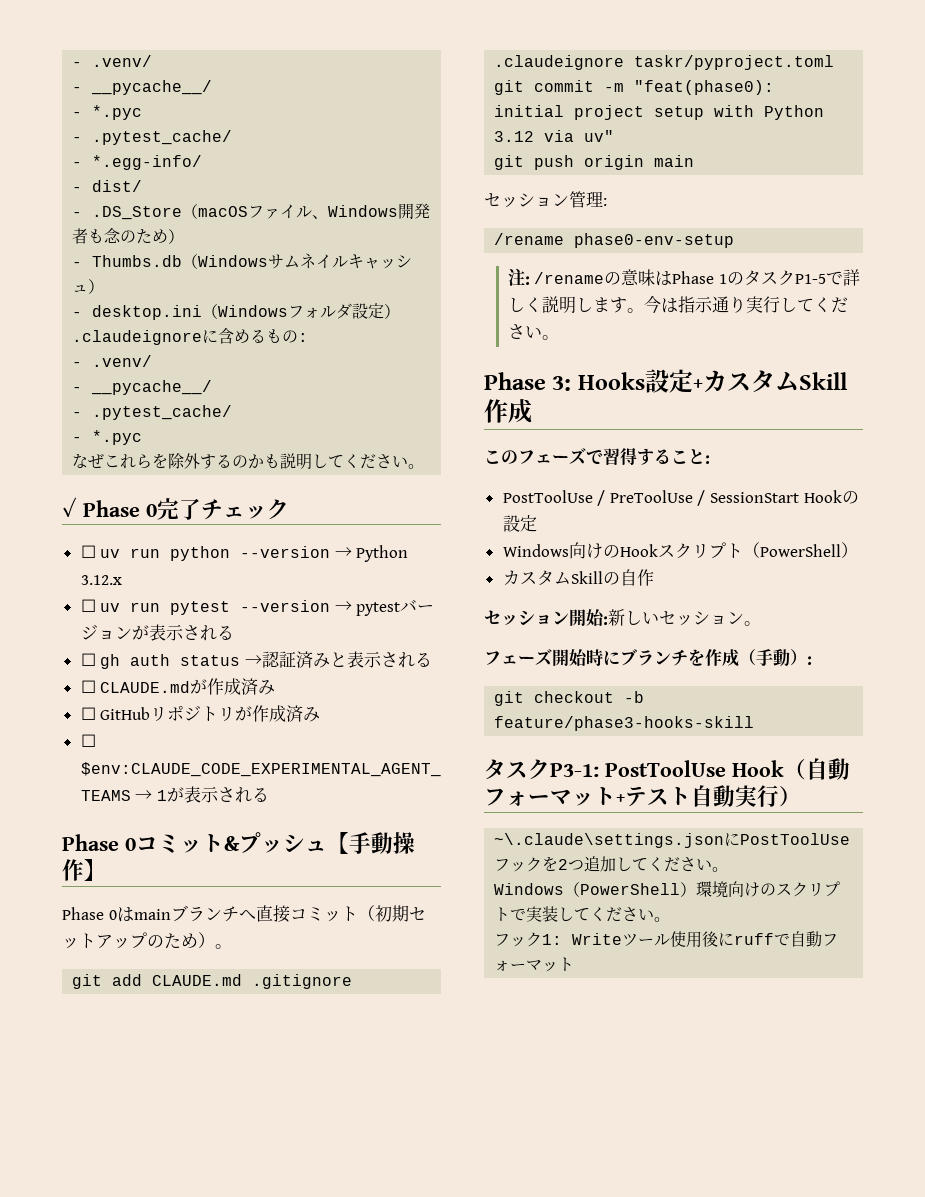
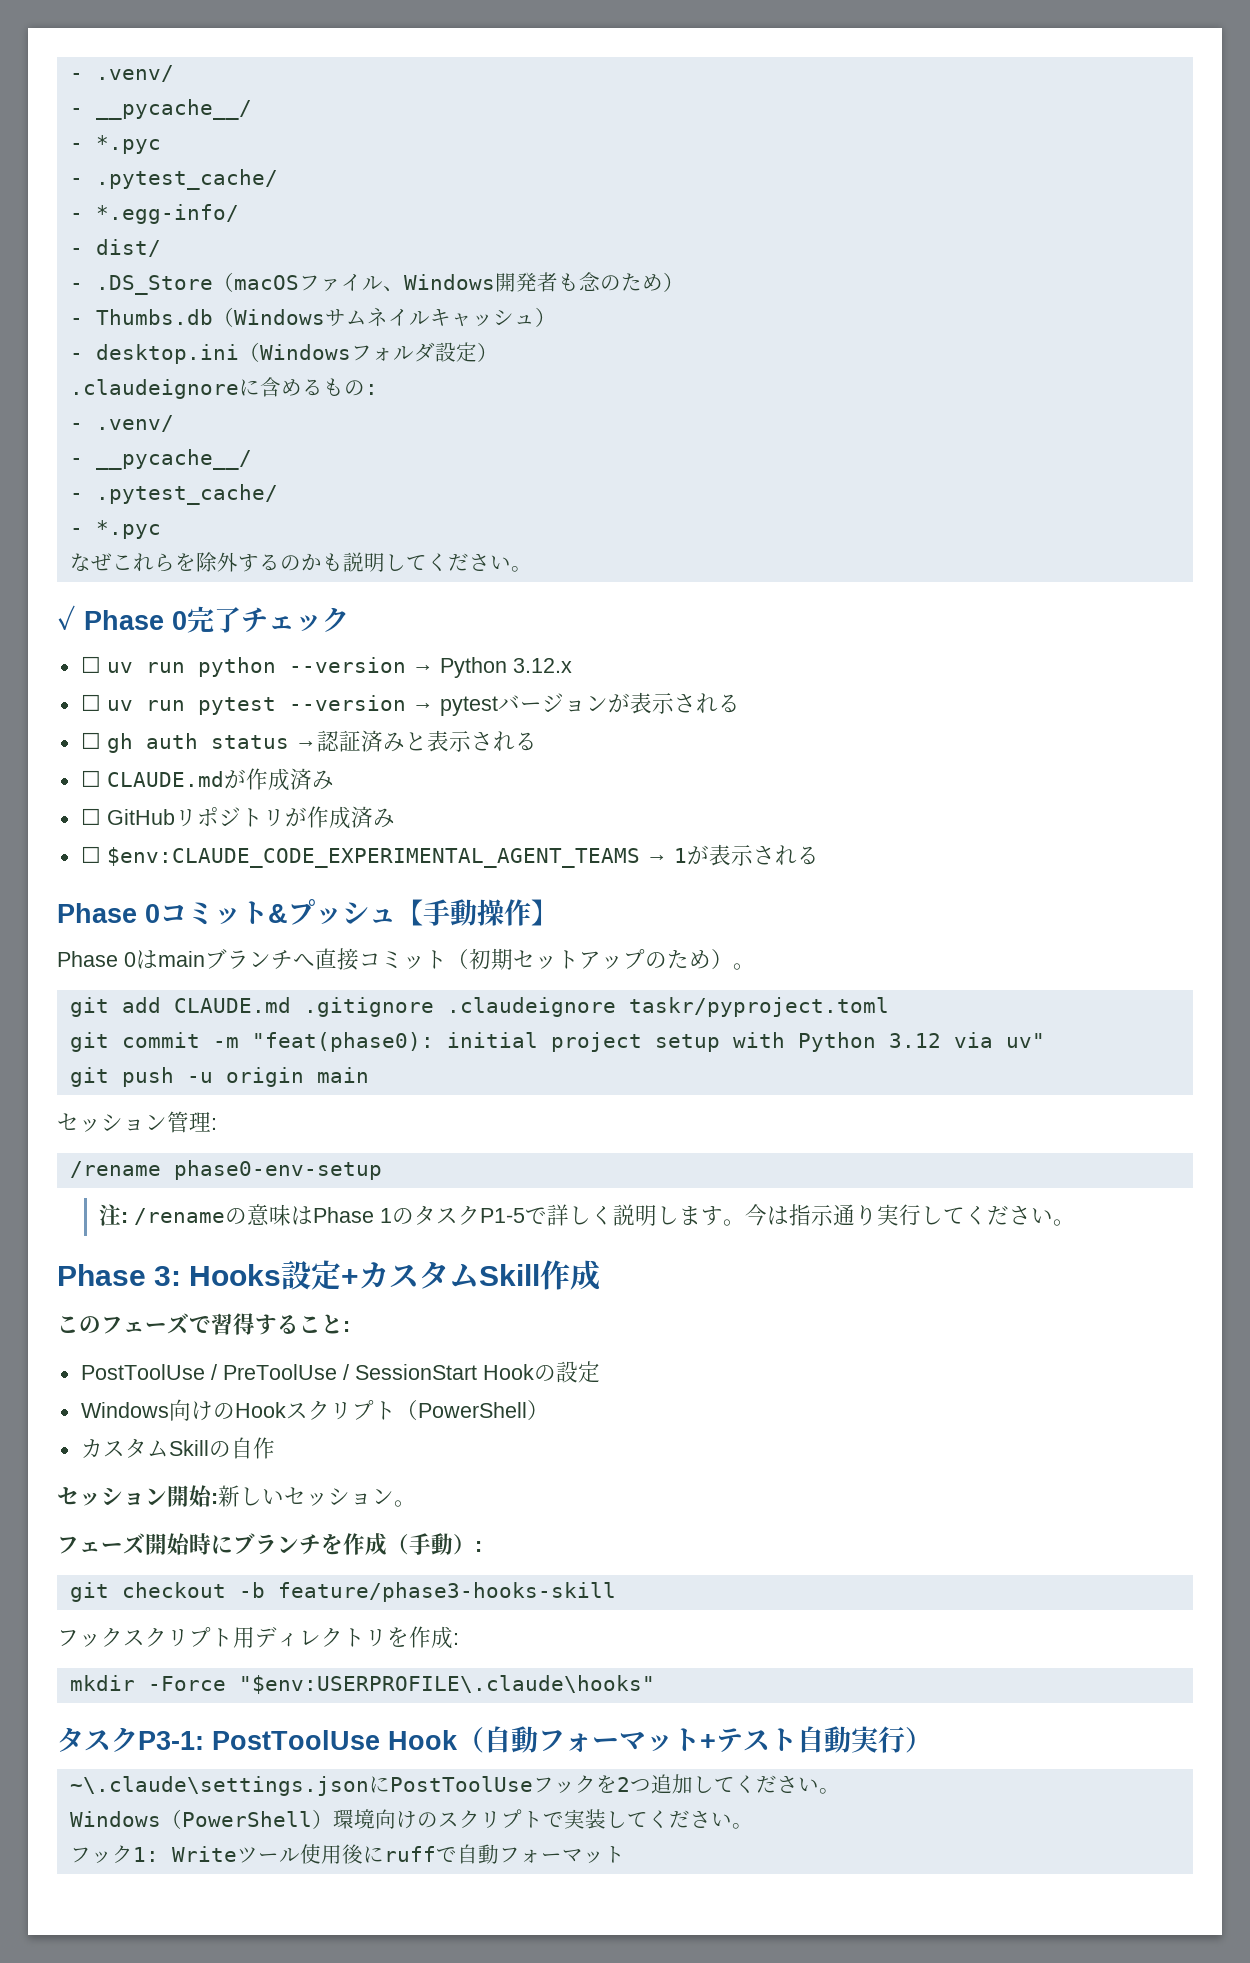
- git push origin main
+ git push -u origin main
+ フックスクリプト用ディレクトリを作成:
+ mkdir -Force "$env:USERPROFILE\.claude\hooks"

